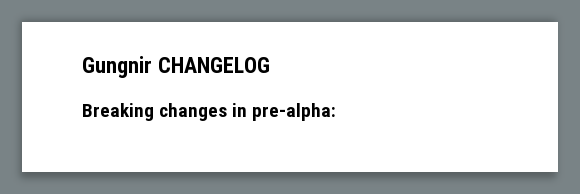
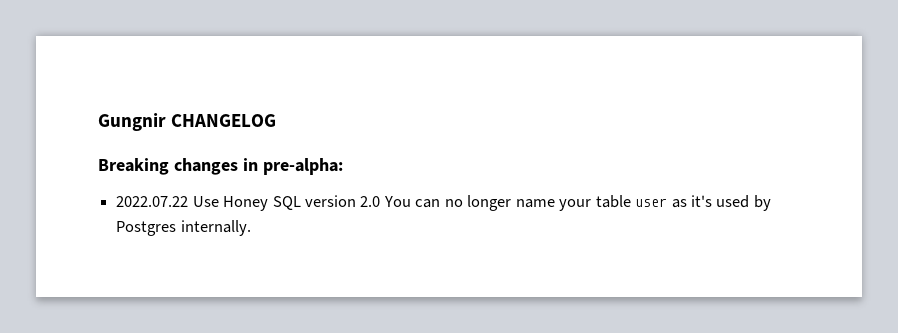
+ 2022.07.22 Use Honey SQL version 2.0 You can no longer name your table user as it's used by Postgres internally.

